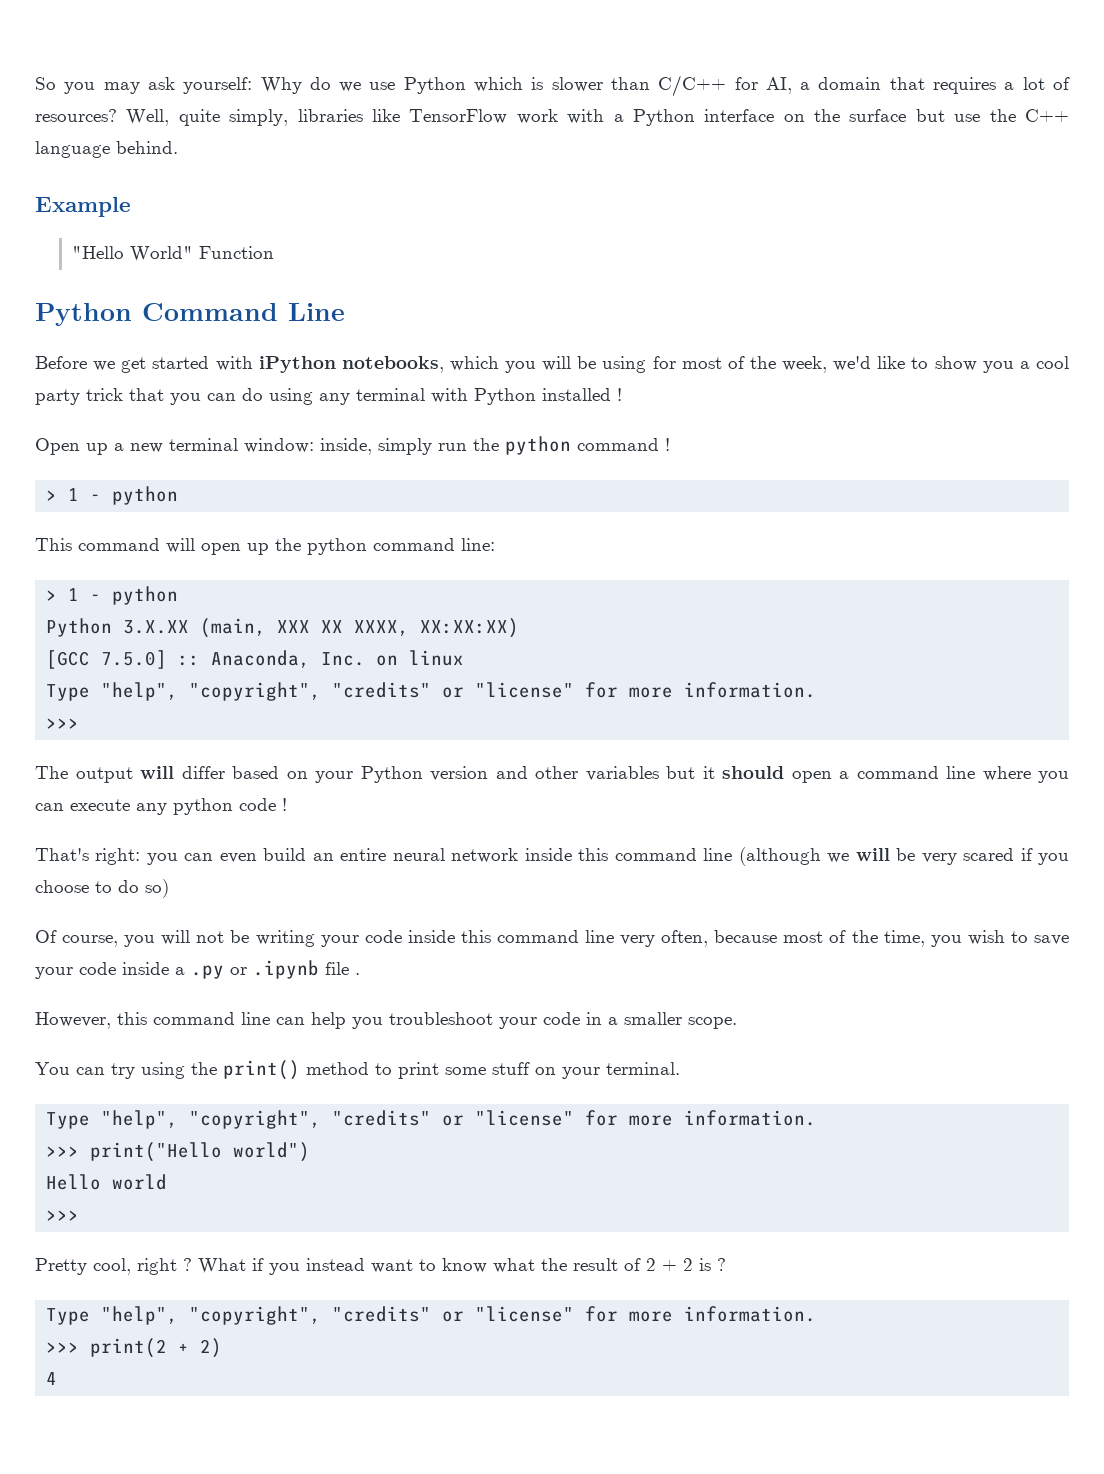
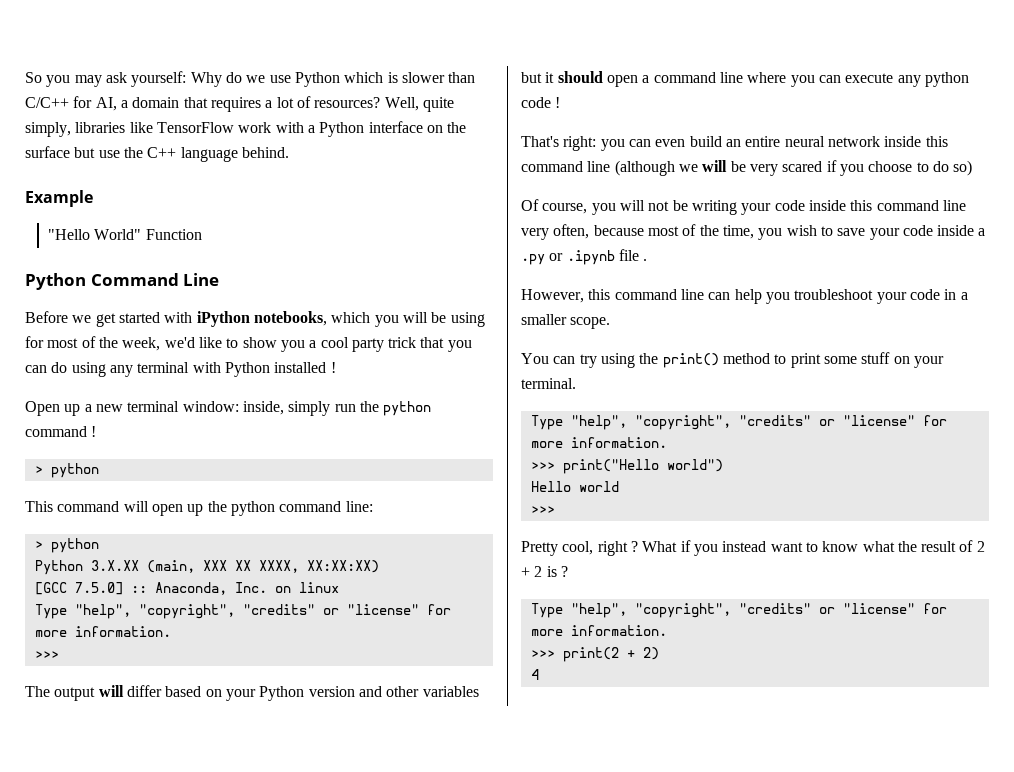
  Open up a new terminal window: inside, simply run the python command !
- > 1 - python
+ > python
  This command will open up the python command line:
- > 1 - python
+ > python

